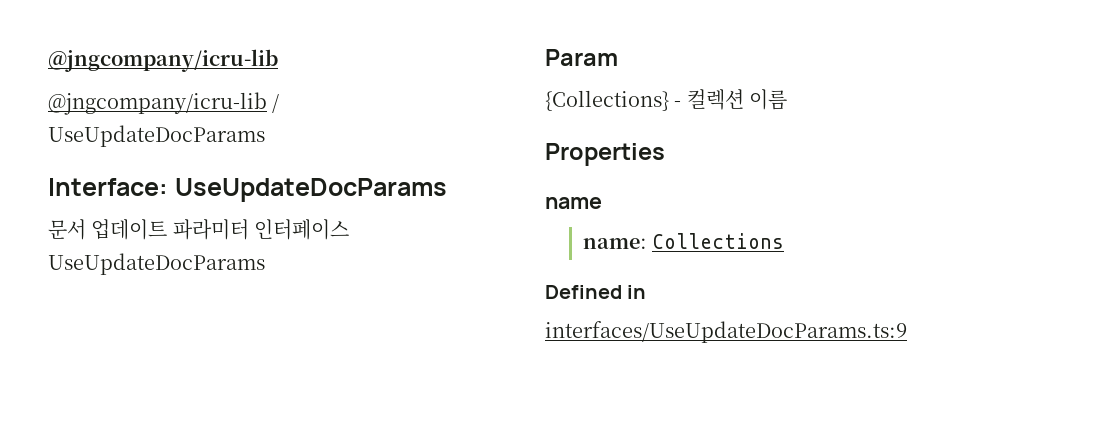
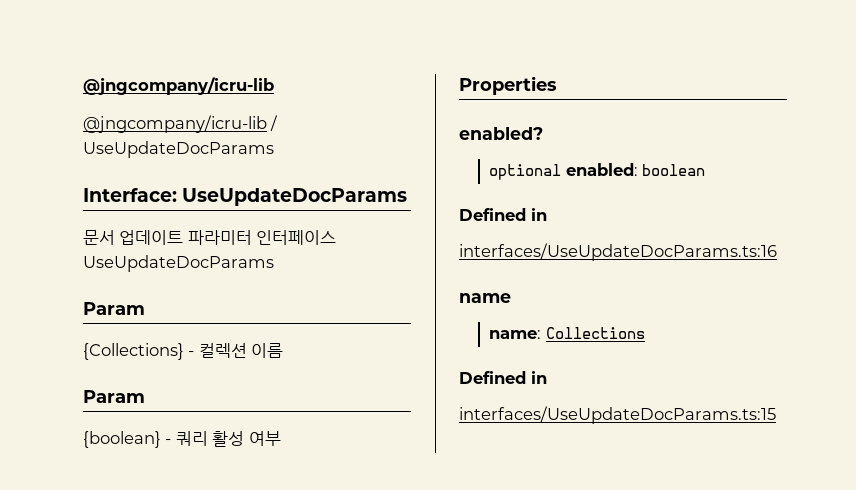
  {Collections} - 컬렉션 이름
+ Param
+ {boolean} - 쿼리 활성 여부
  Properties
+ enabled?
+ optional enabled: boolean
+ Defined in
+ interfaces/UseUpdateDocParams.ts:16
- interfaces/UseUpdateDocParams.ts:9
+ interfaces/UseUpdateDocParams.ts:15

